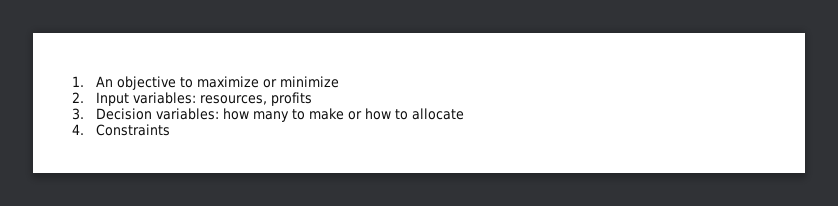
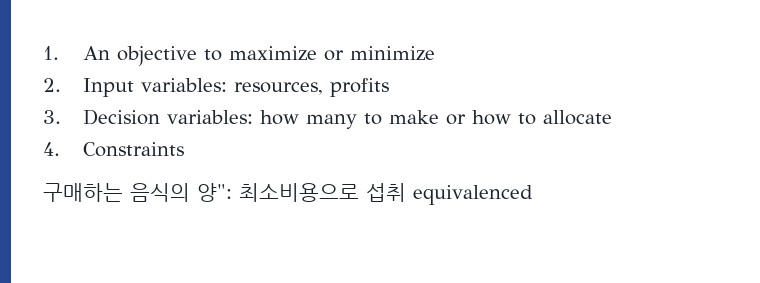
+ 구매하는 음식의 양": 최소비용으로 섭취 equivalenced

